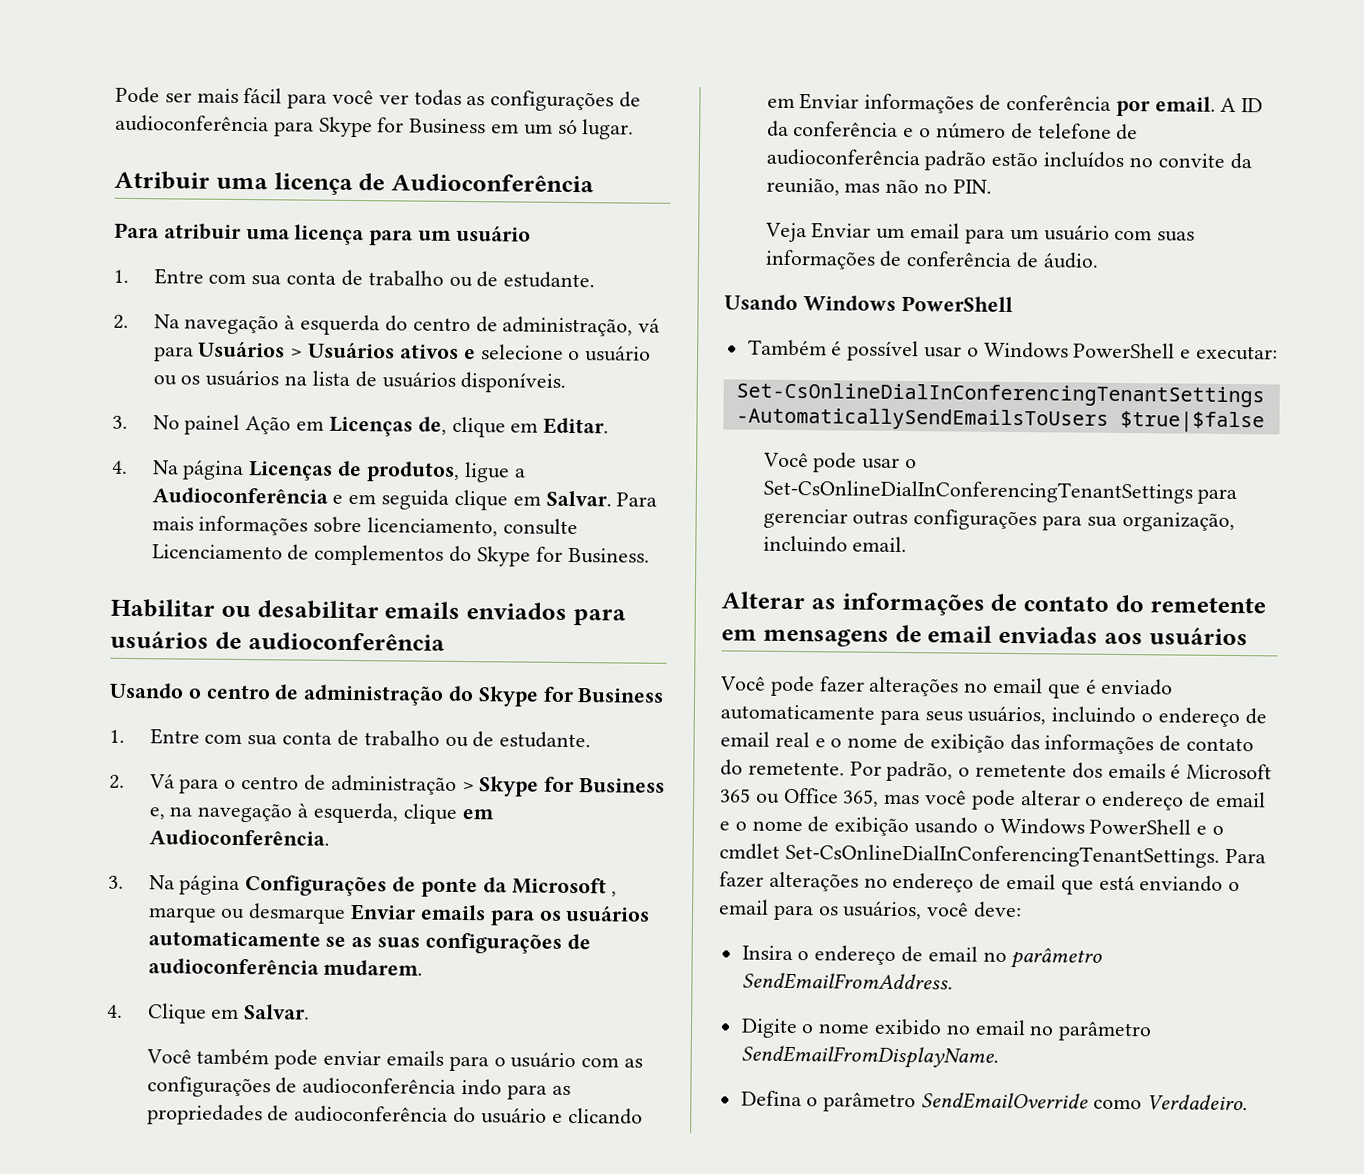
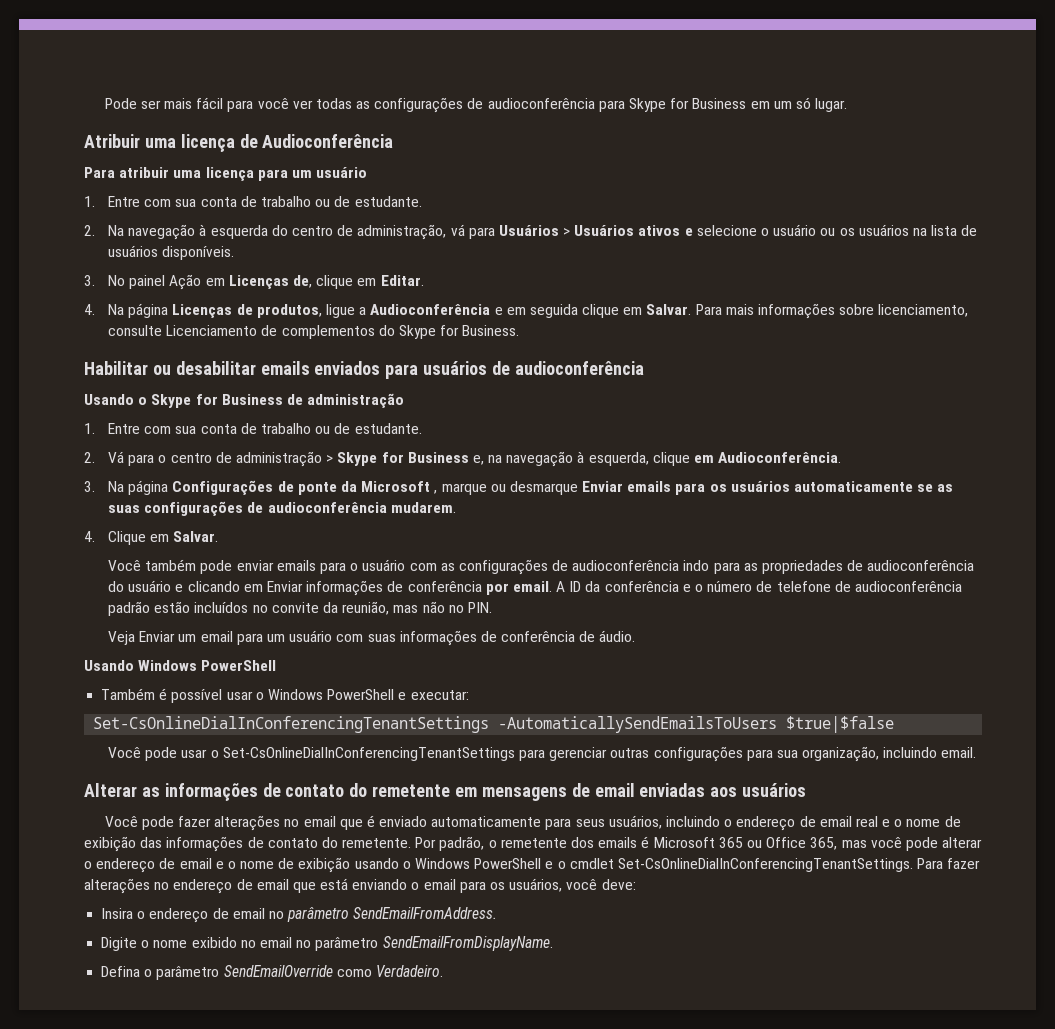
- Usando o centro de administração do Skype for Business
+ Usando o Skype for Business de administração

